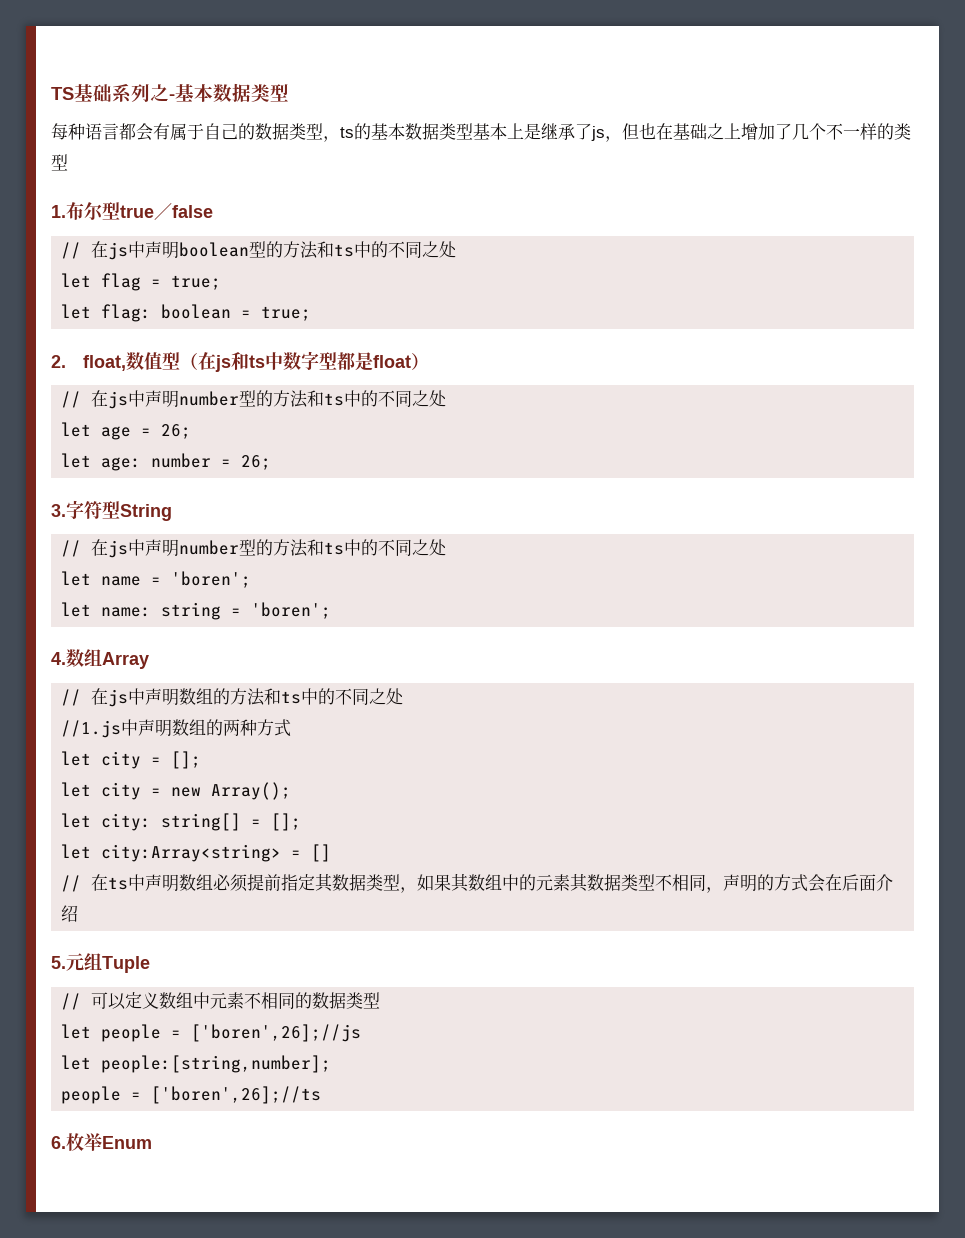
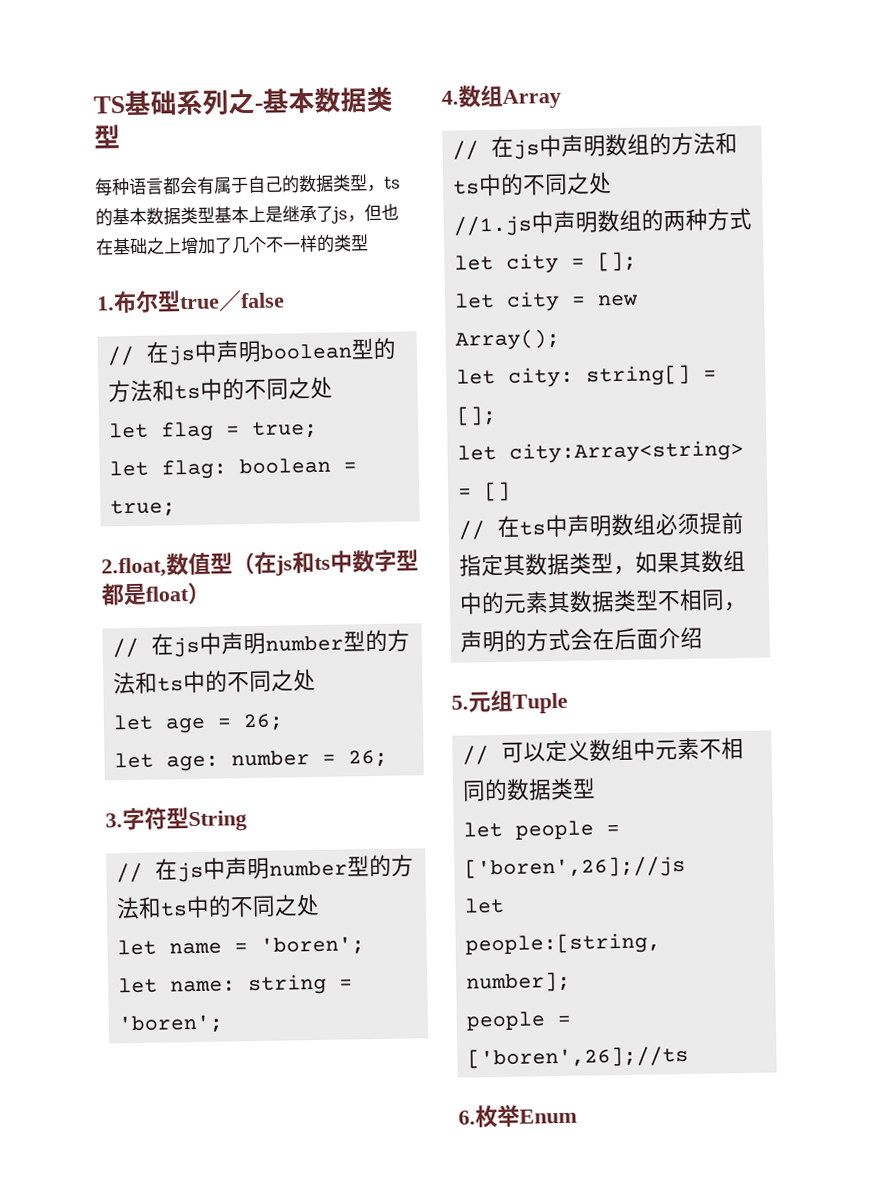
- 2. float,数值型（在js和ts中数字型都是float）
+ 2.float,数值型（在js和ts中数字型都是float）

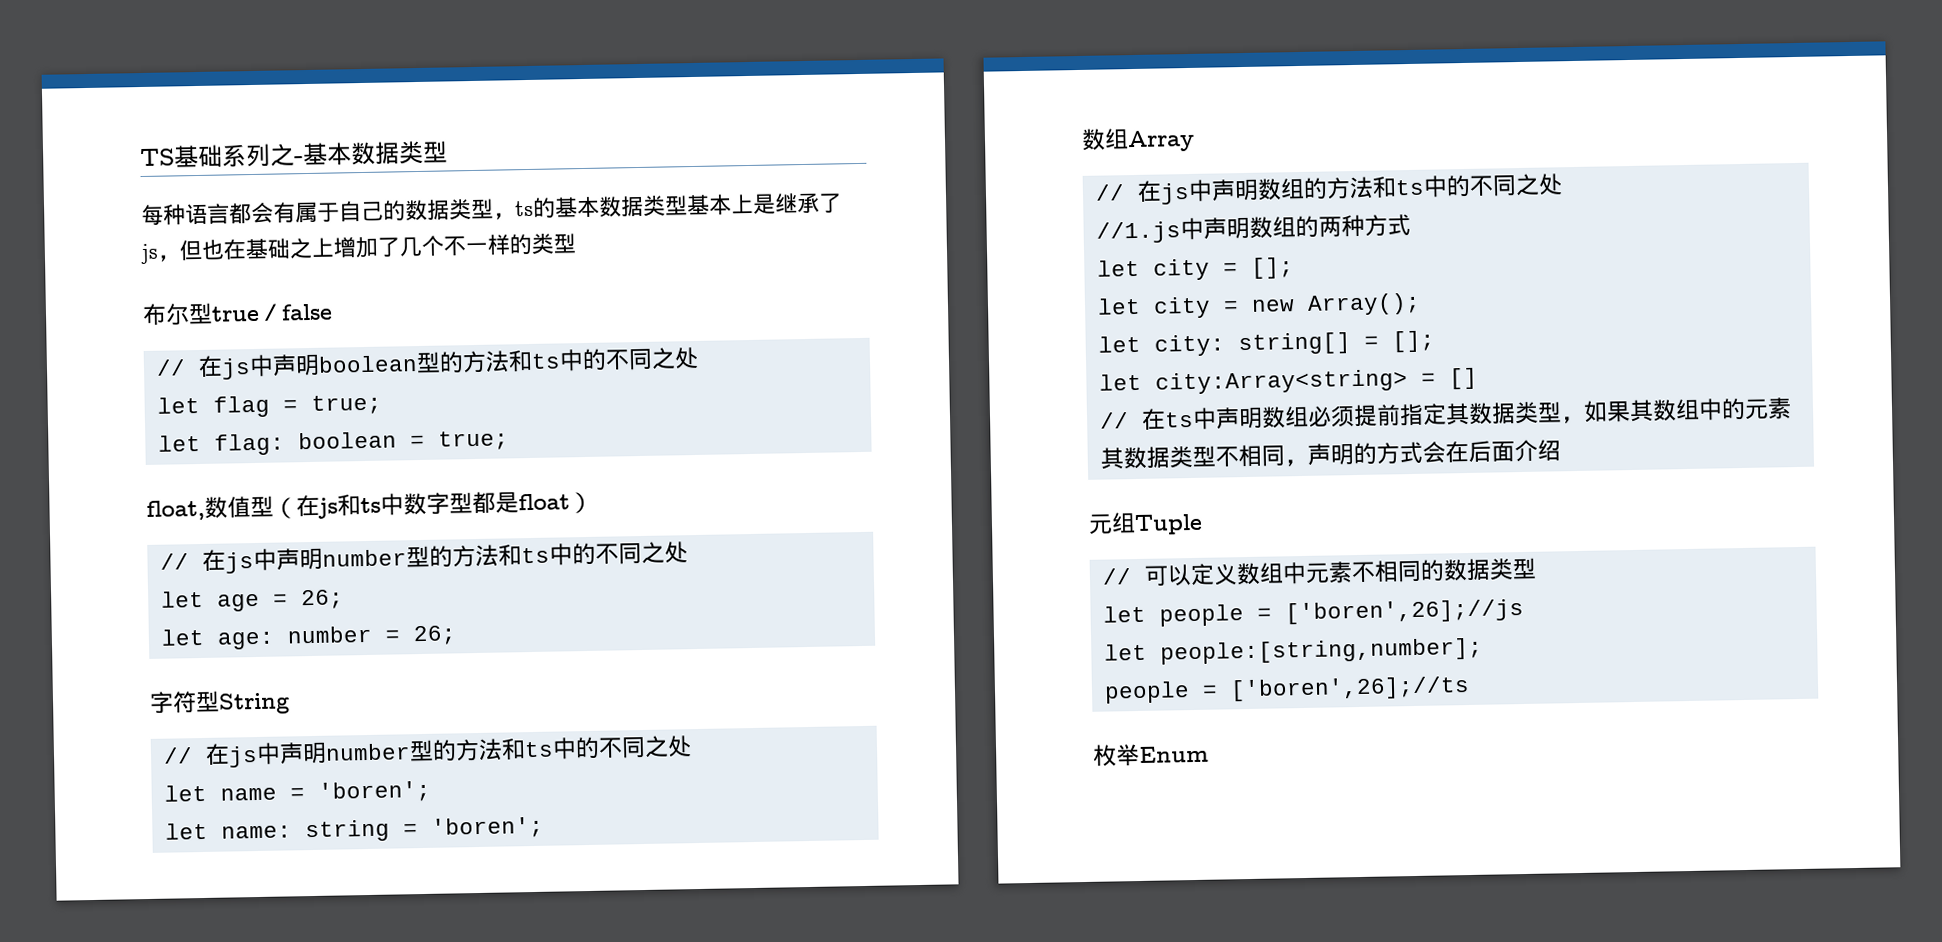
- 1.布尔型true／false
+ 布尔型true／false
- 2.float,数值型（在js和ts中数字型都是float）
+ float,数值型（在js和ts中数字型都是float）
- 3.字符型String
+ 字符型String
- 4.数组Array
+ 数组Array
- 5.元组Tuple
+ 元组Tuple
- 6.枚举Enum
+ 枚举Enum

